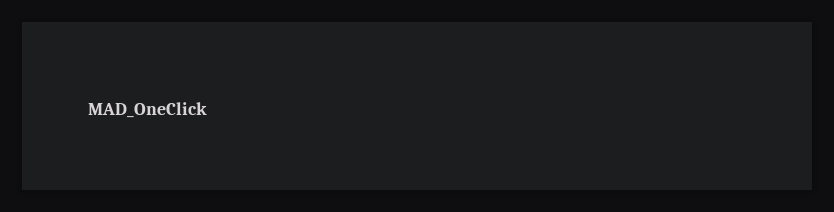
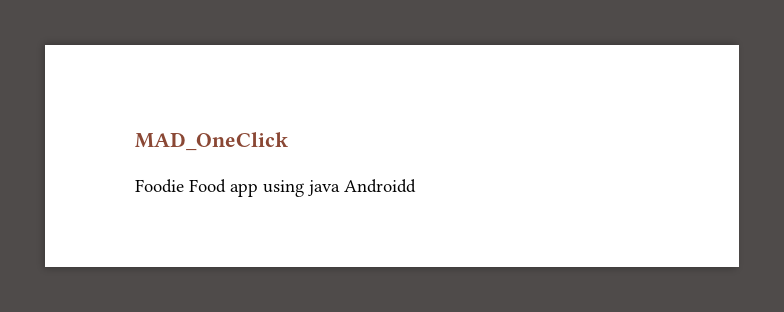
+ Foodie Food app using java Androidd

